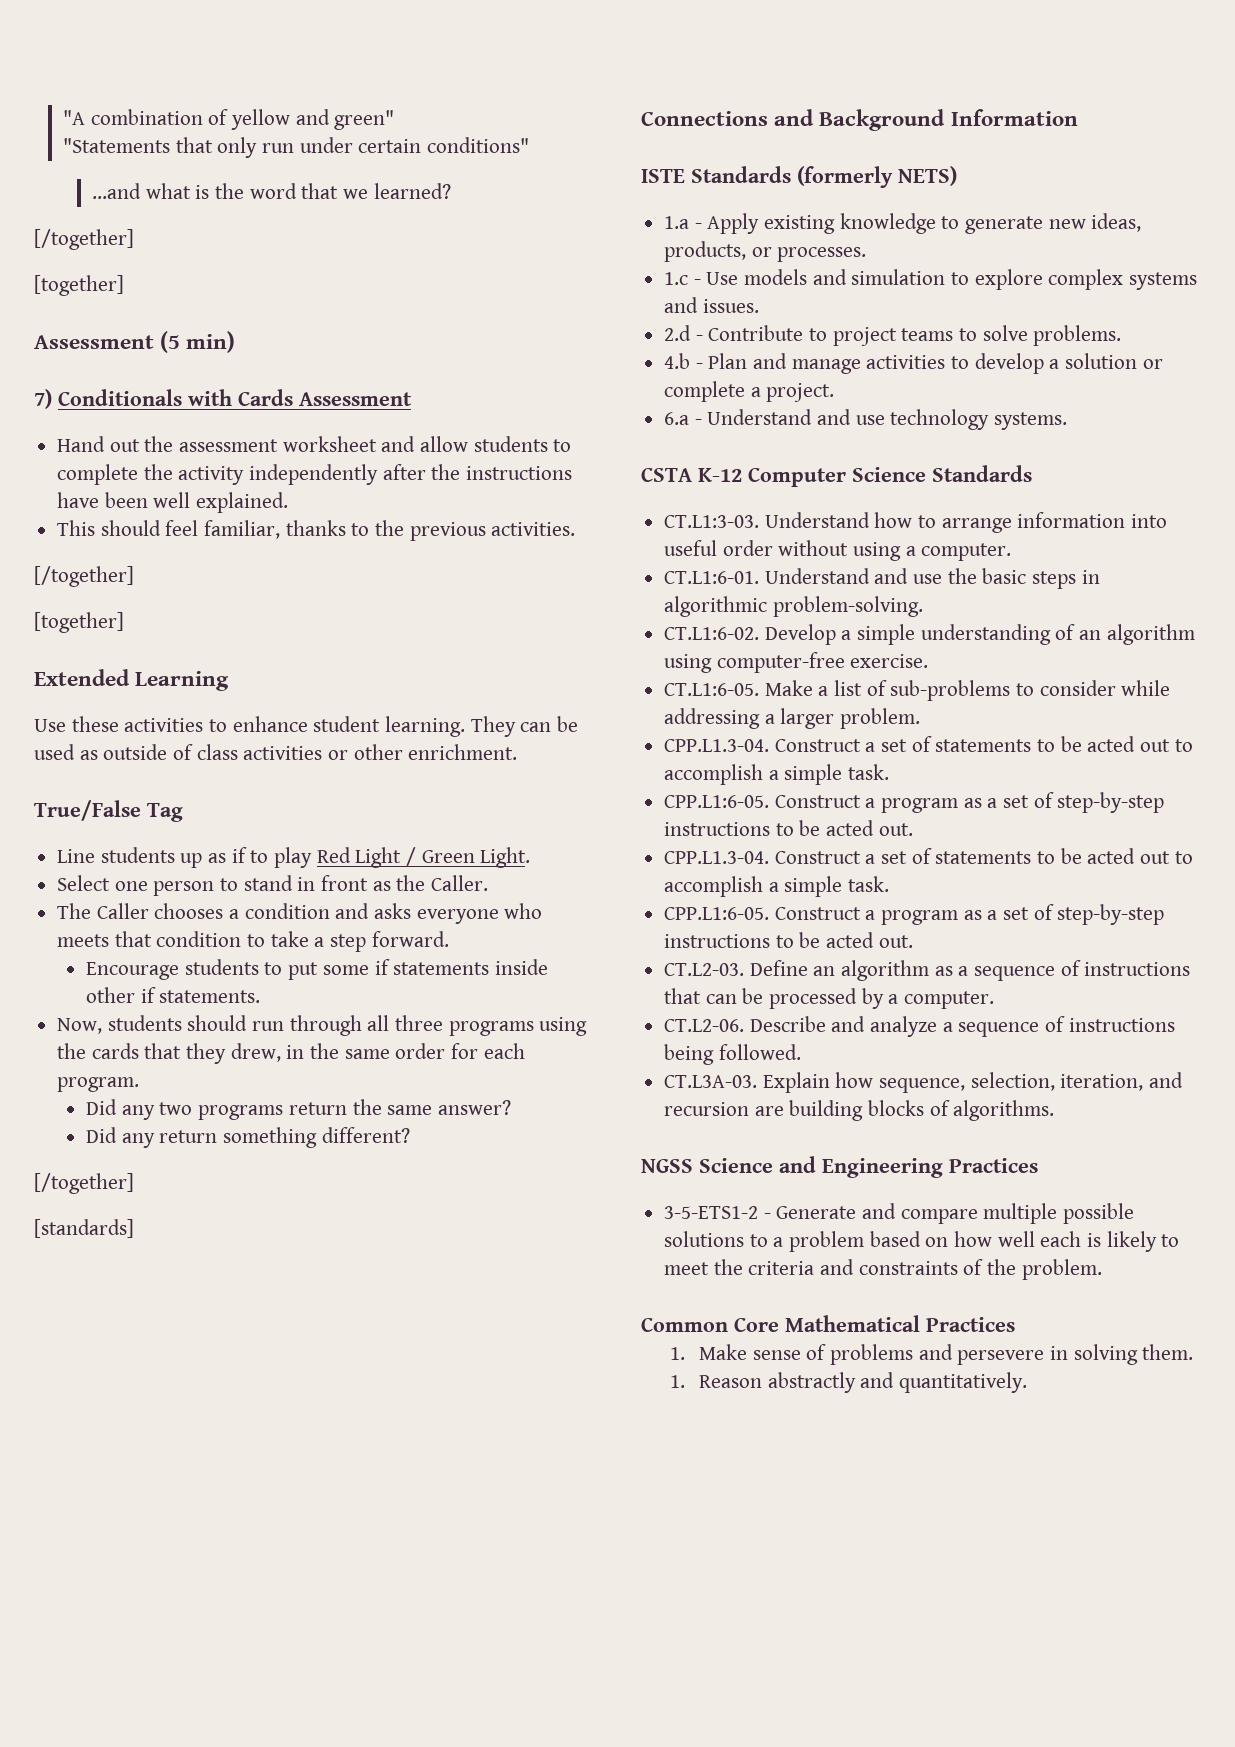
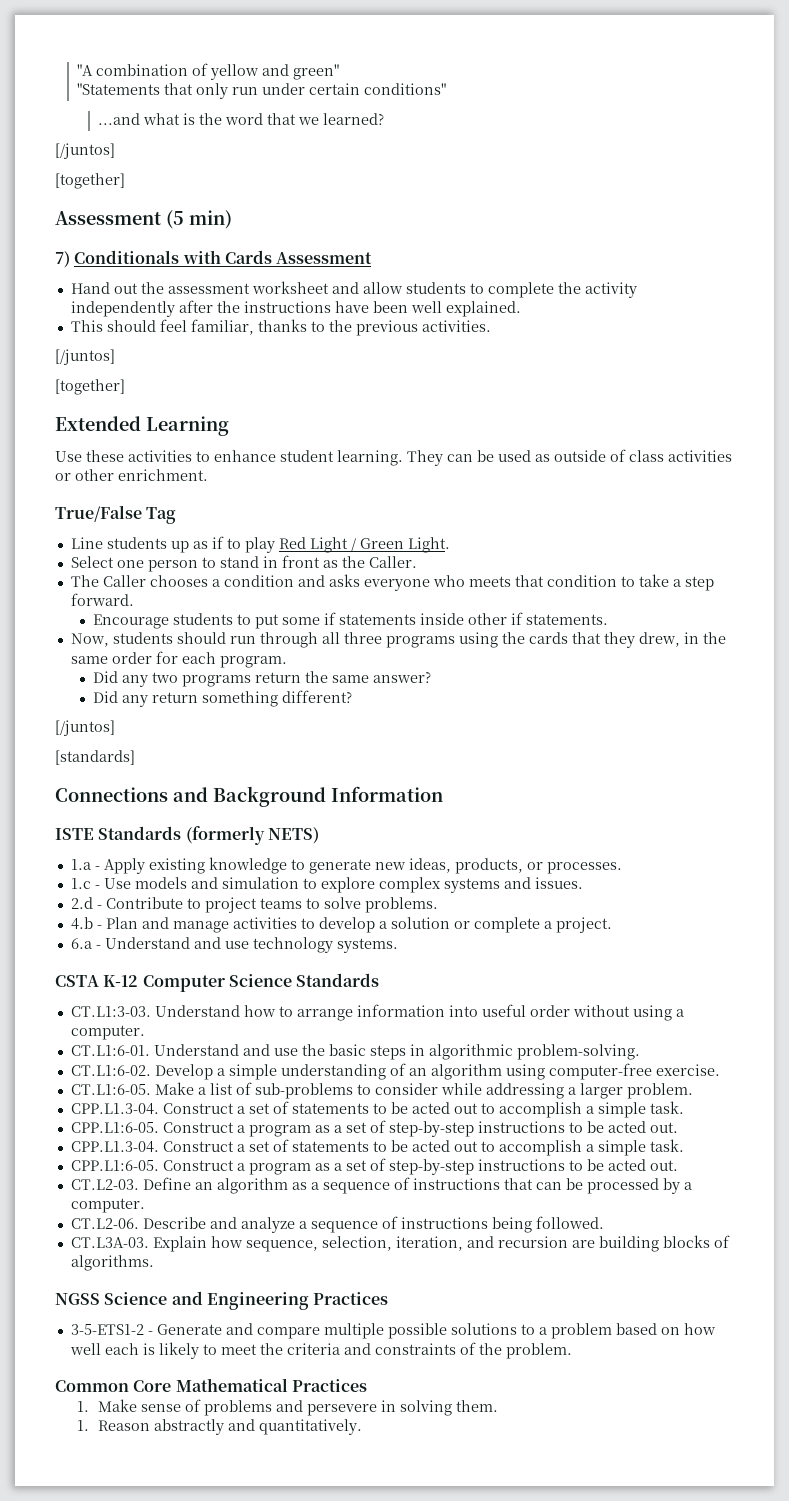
  ...and what is the word that we learned?
- [/together]
+ [/juntos]
  This should feel familiar, thanks to the previous activities.
- [/together]
+ [/juntos]
  Did any return something different?
- [/together]
+ [/juntos]

